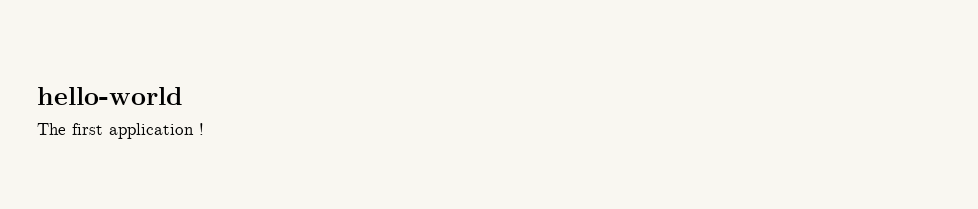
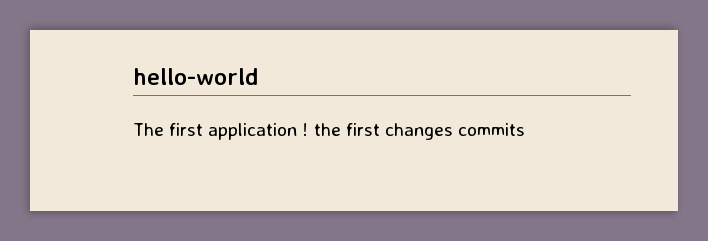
- The first application !
+ The first application ! the first changes commits

